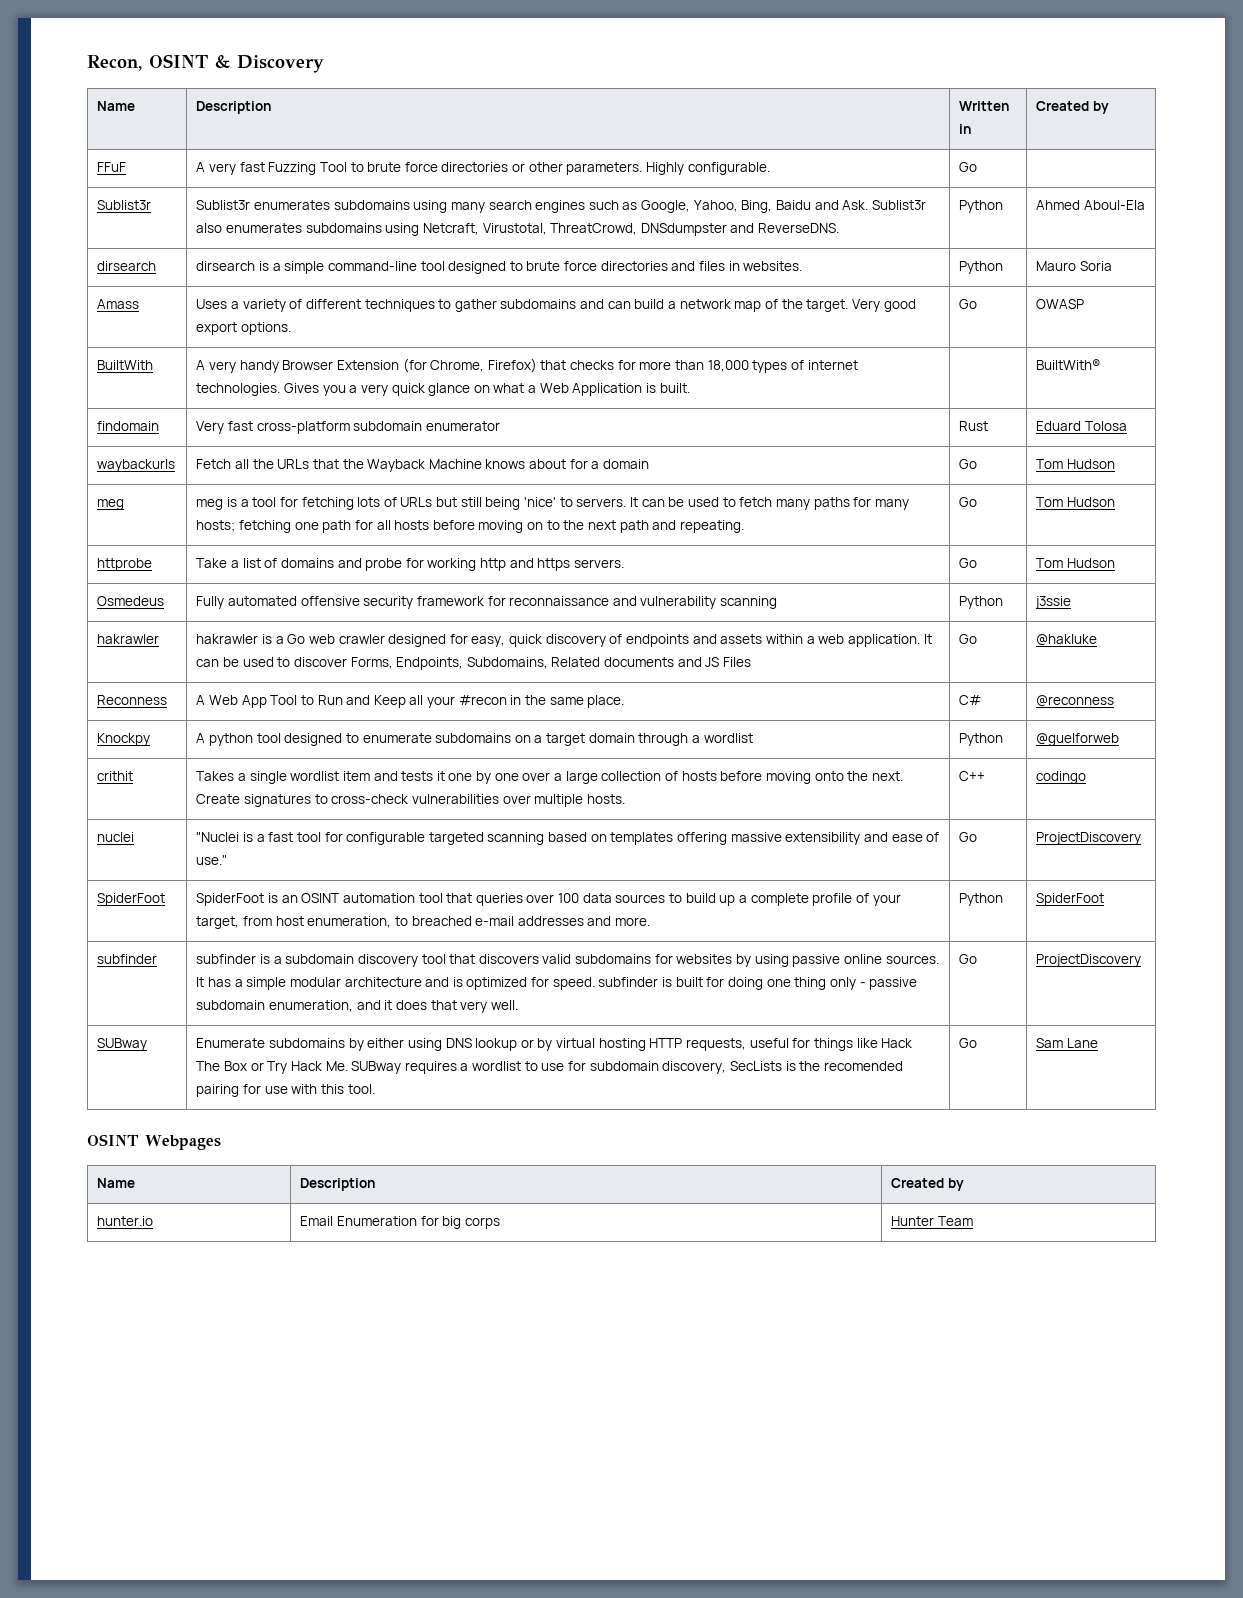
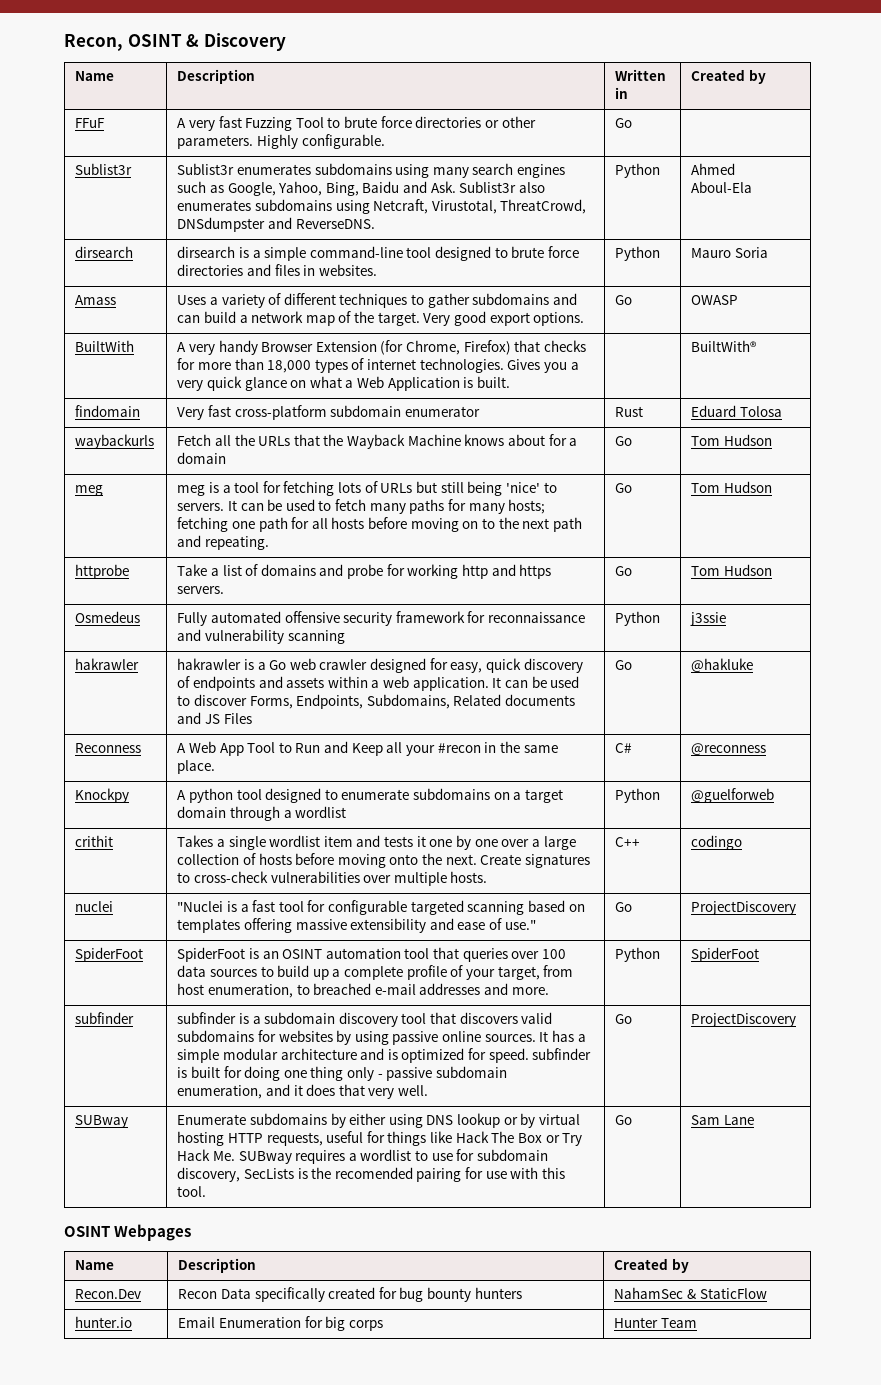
+ Recon.Dev | Recon Data specifically created for bug bounty hunters | NahamSec & StaticFlow

